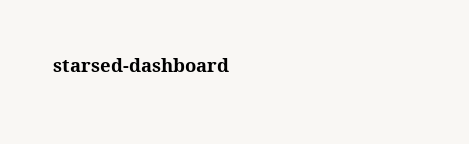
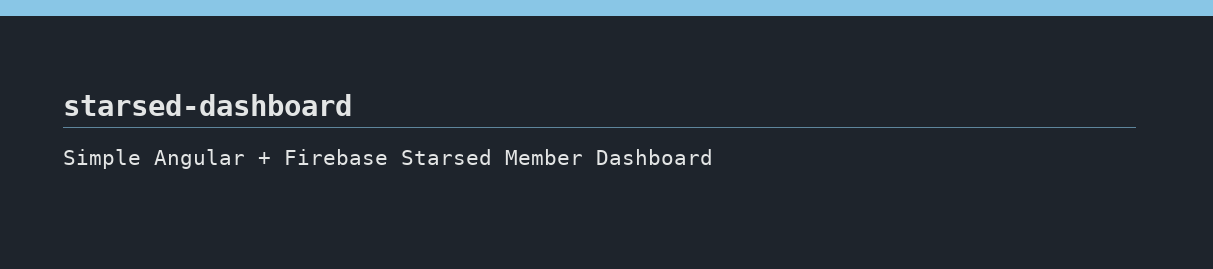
+ Simple Angular + Firebase Starsed Member Dashboard

